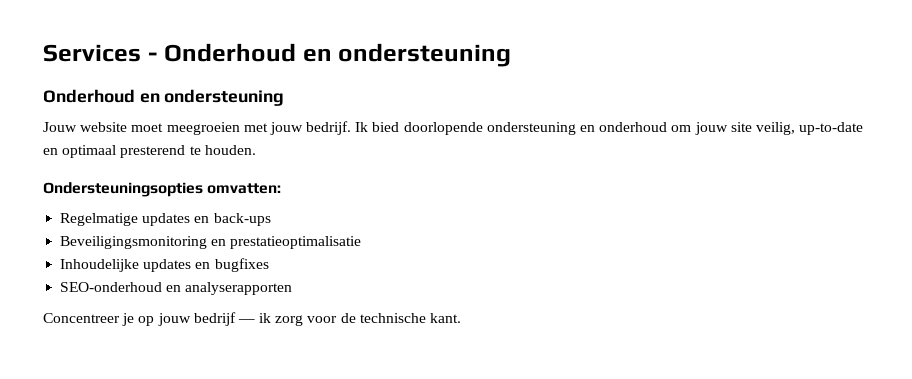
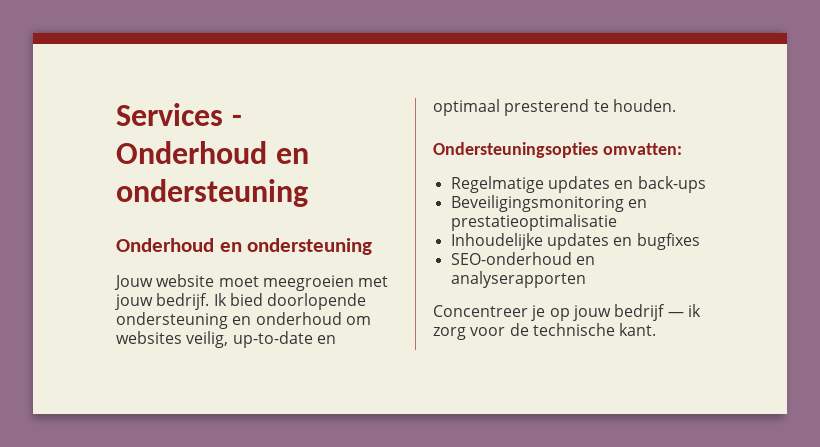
- Ik bied doorlopende ondersteuning en onderhoud om jouw site veilig, up-to-date en optimaal presterend te houden.
+ Ik bied doorlopende ondersteuning en onderhoud om websites veilig, up-to-date en optimaal presterend te houden.

